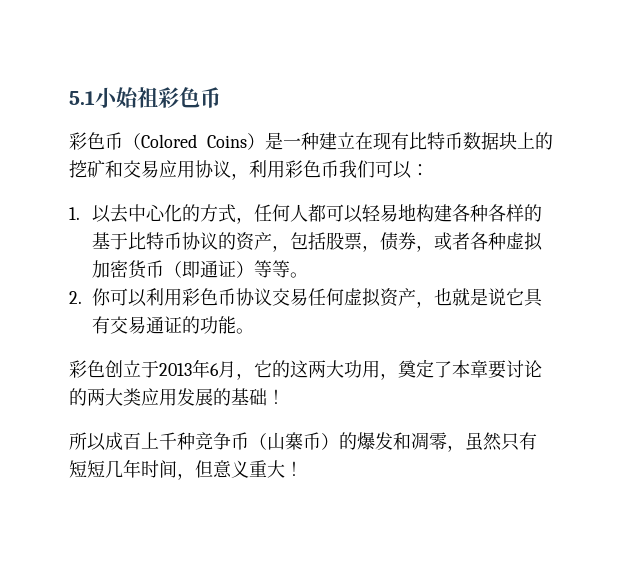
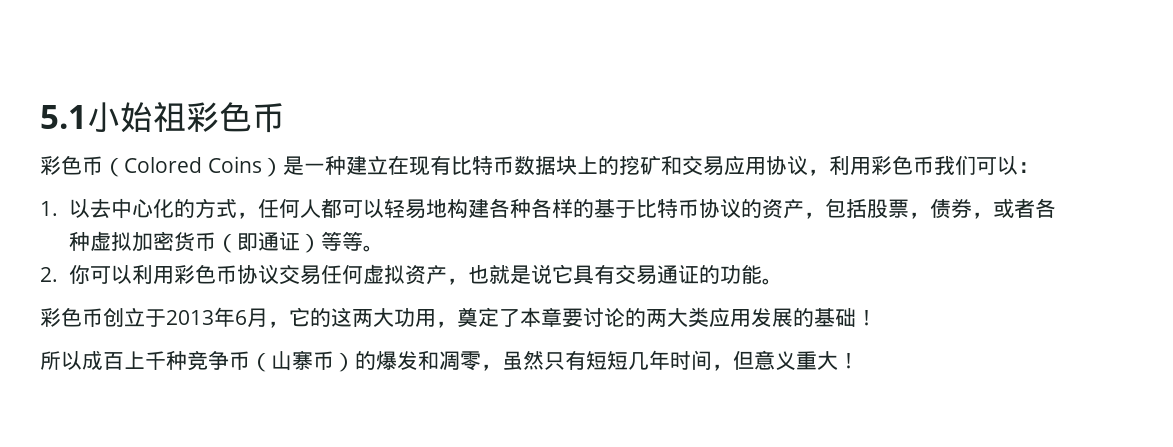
- 彩色创立于2013年6月，它的这两大功用，奠定了本章要讨论的两大类应用发展的基础！
+ 彩色币创立于2013年6月，它的这两大功用，奠定了本章要讨论的两大类应用发展的基础！

